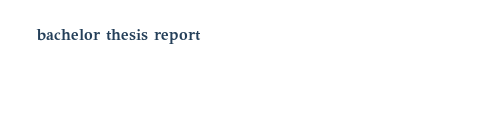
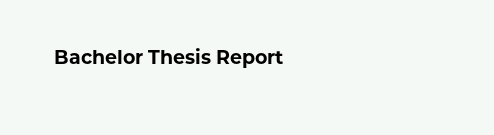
- bachelor thesis report
+ Bachelor Thesis Report

